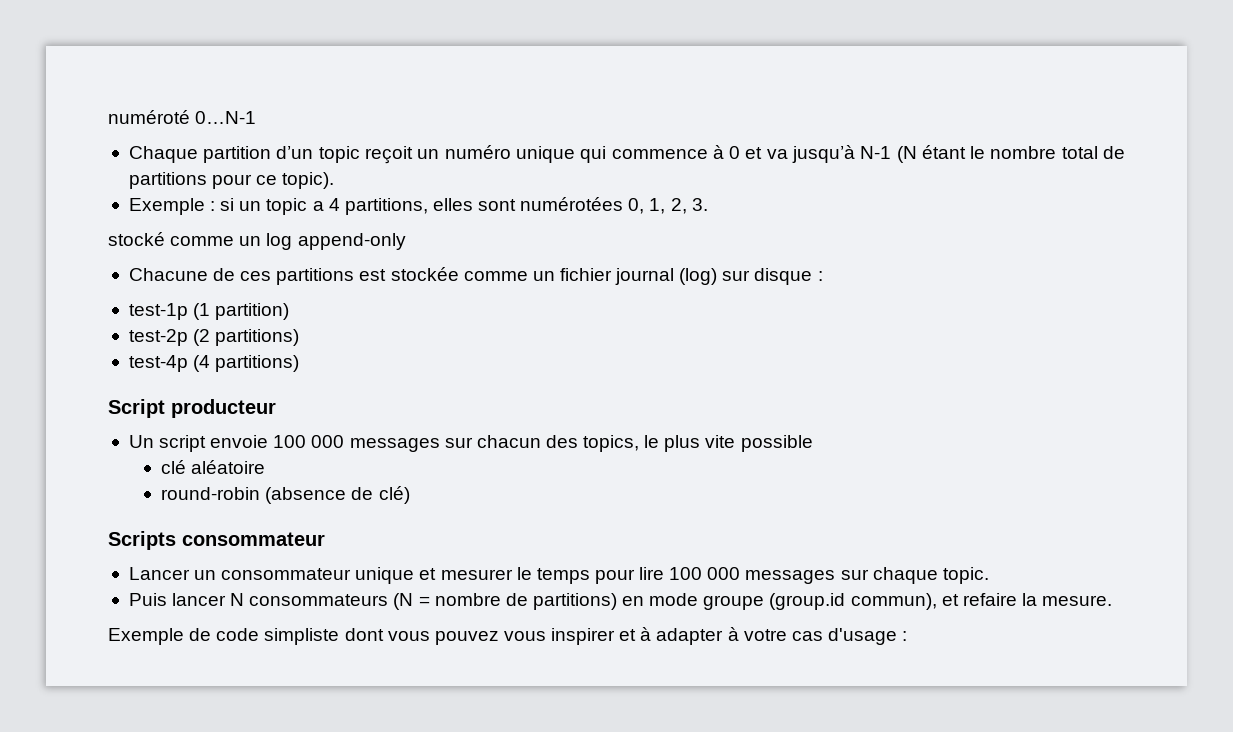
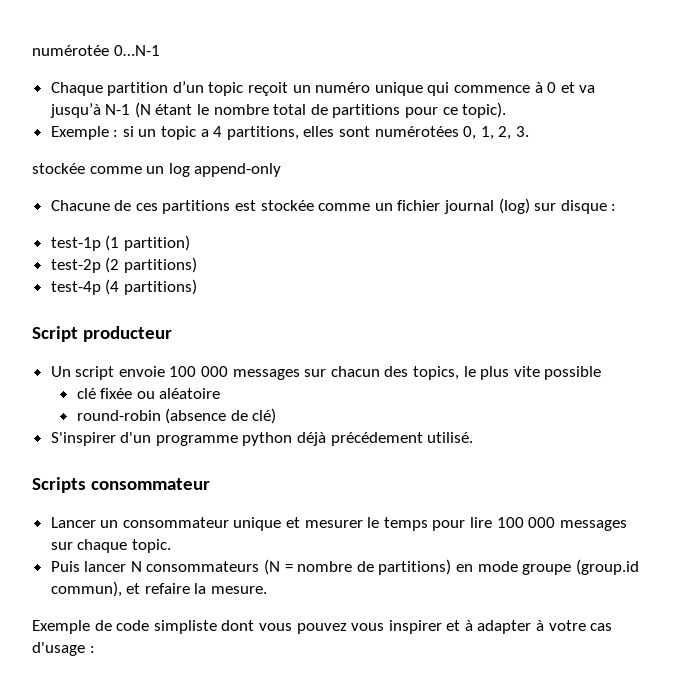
- numéroté 0…N-1
+ numérotée 0…N-1
- stocké comme un log append-only
+ stockée comme un log append-only
- clé aléatoire
+ clé fixée ou aléatoire
+ S'inspirer d'un programme python déjà précédement utilisé.

